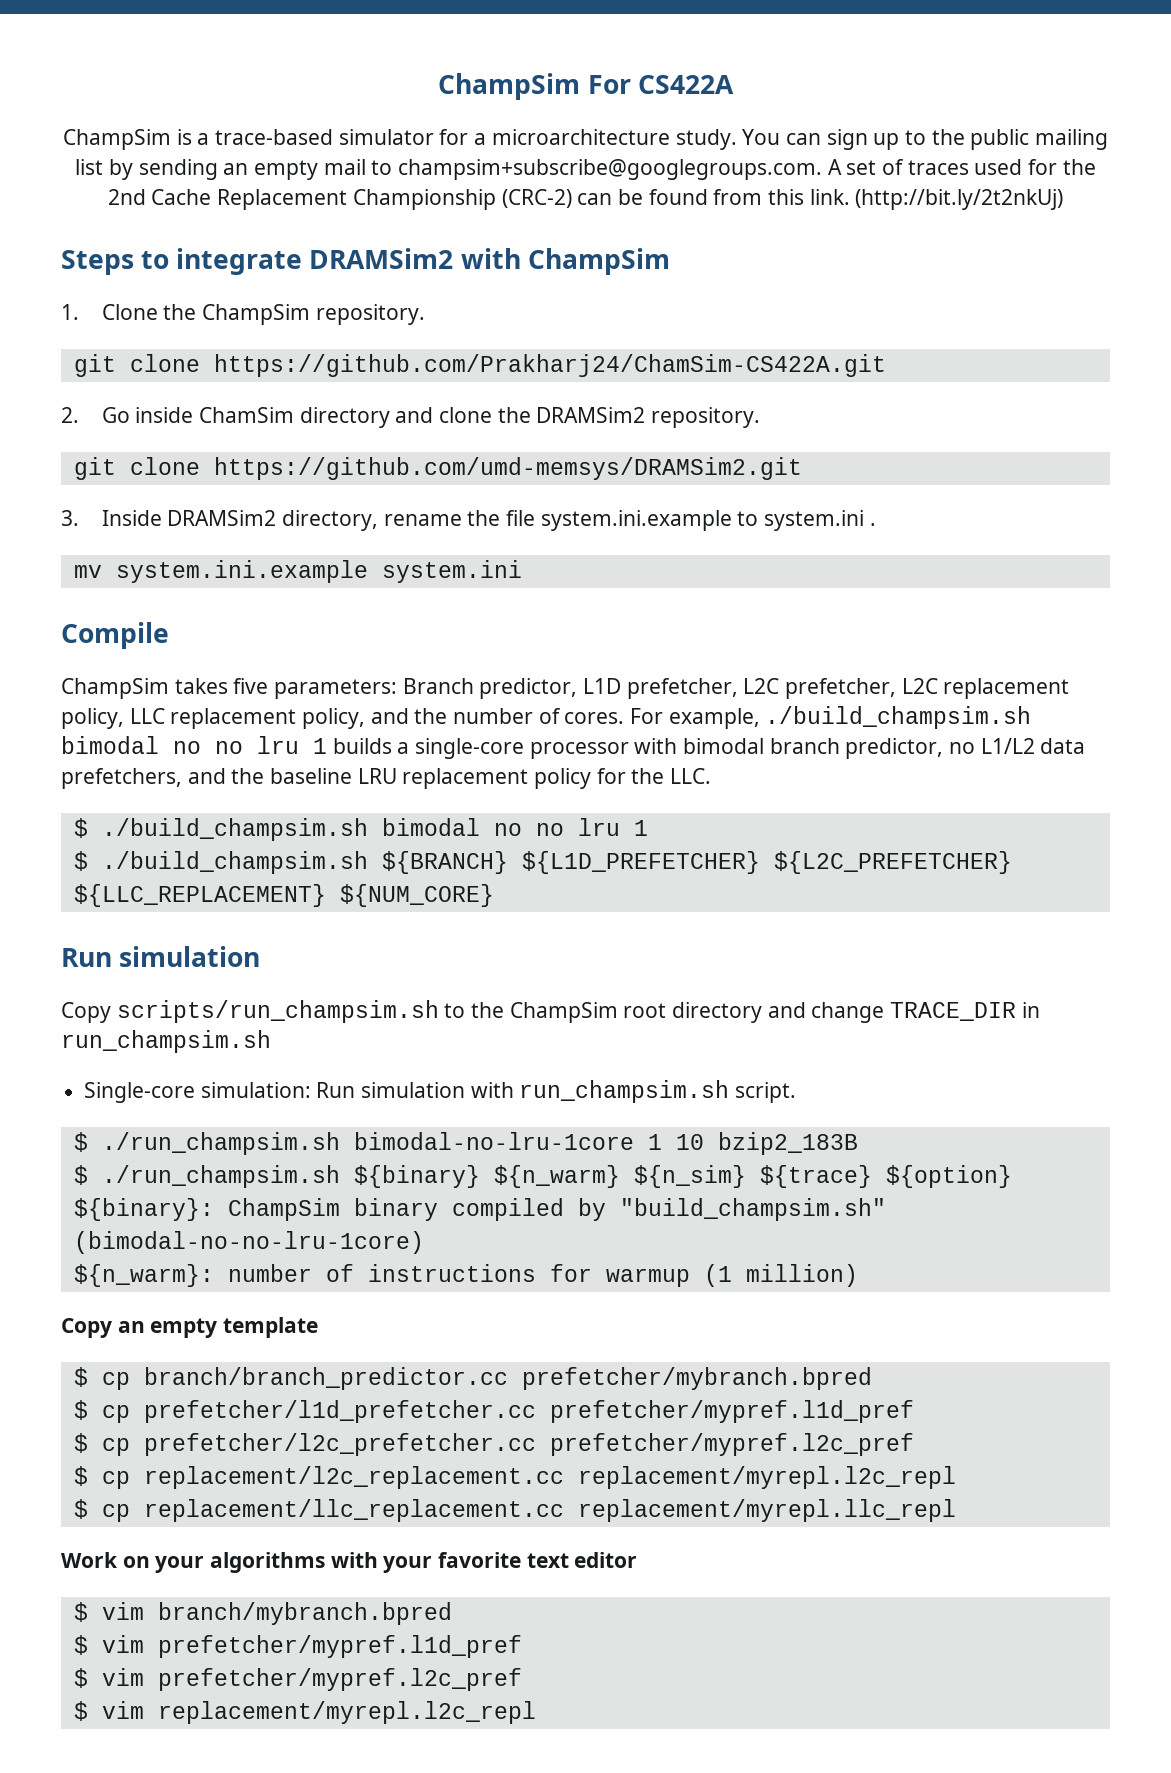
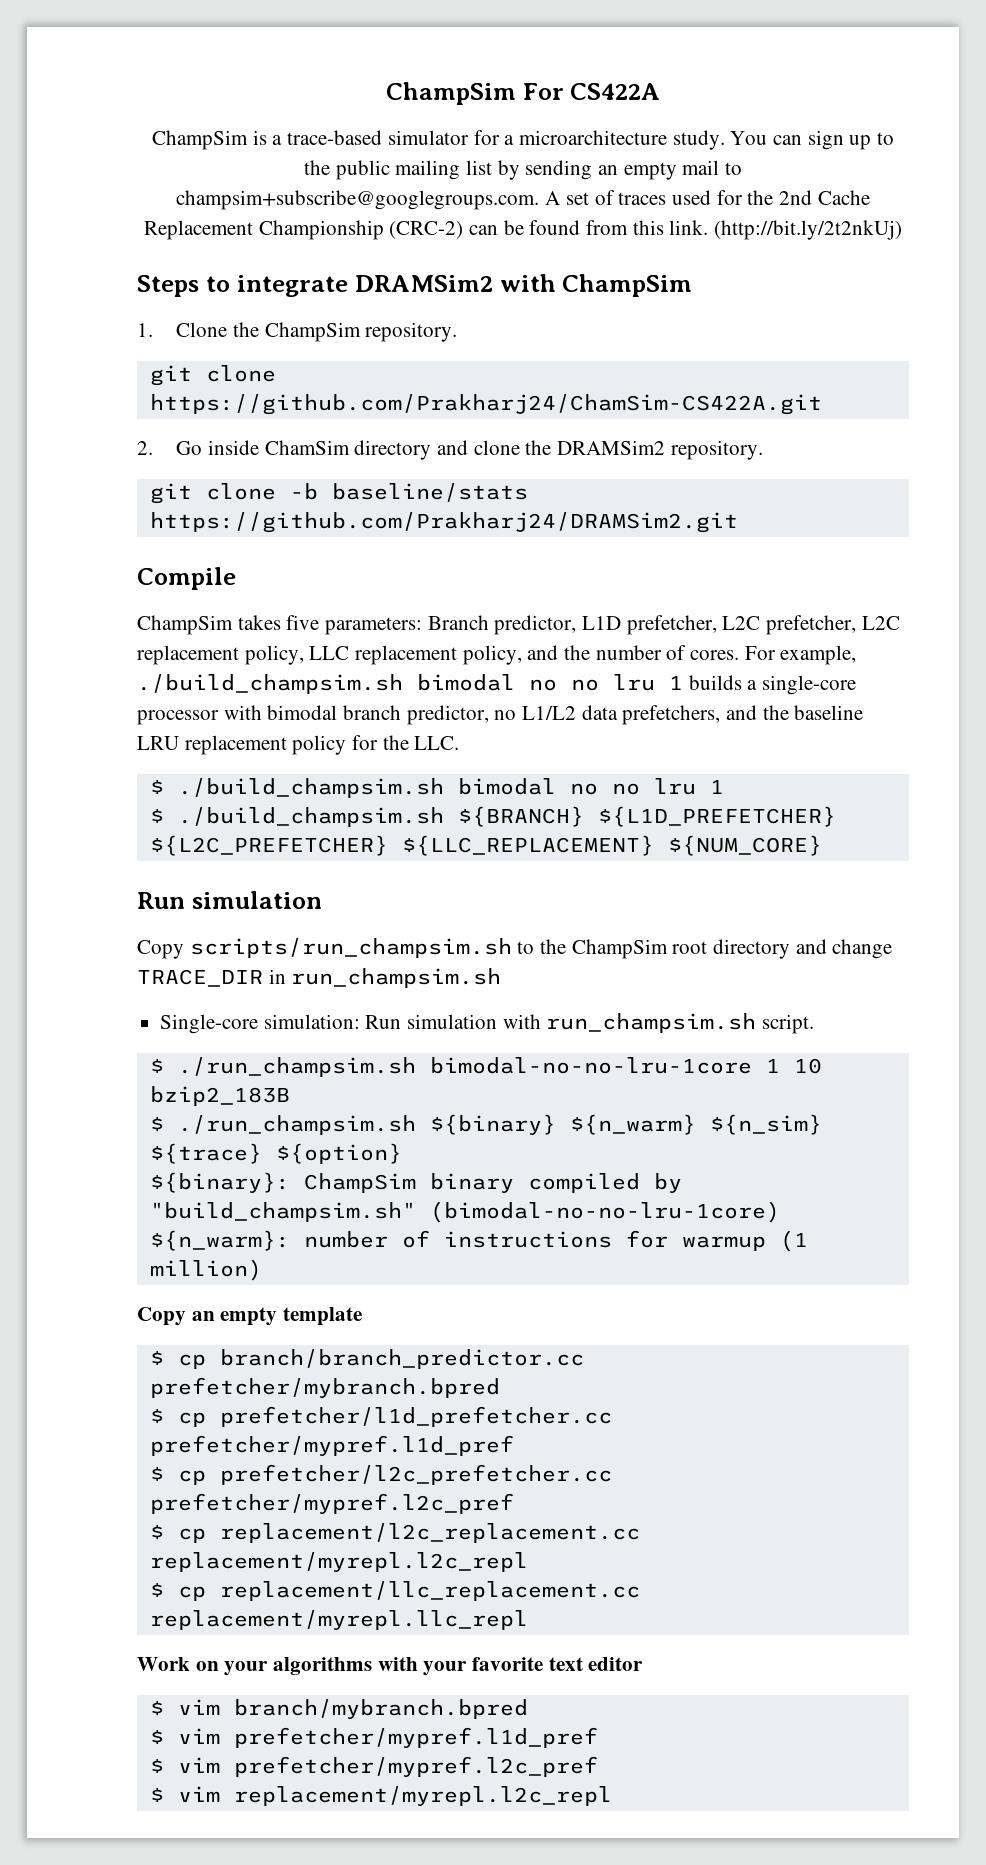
- git clone https://github.com/umd-memsys/DRAMSim2.git
- 3. Inside DRAMSim2 directory, rename the file system.ini.example to system.ini .
- mv system.ini.example system.ini
+ git clone -b baseline/stats https://github.com/Prakharj24/DRAMSim2.git
- $ ./run_champsim.sh bimodal-no-lru-1core 1 10 bzip2_183B
+ $ ./run_champsim.sh bimodal-no-no-lru-1core 1 10 bzip2_183B

